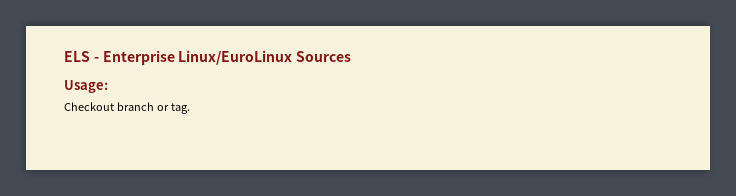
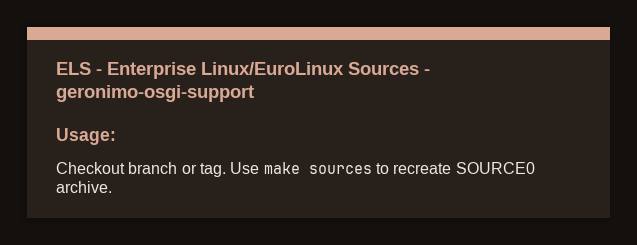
- ELS - Enterprise Linux/EuroLinux Sources
+ ELS - Enterprise Linux/EuroLinux Sources - geronimo-osgi-support
+ Use make sources to recreate SOURCE0 archive.

